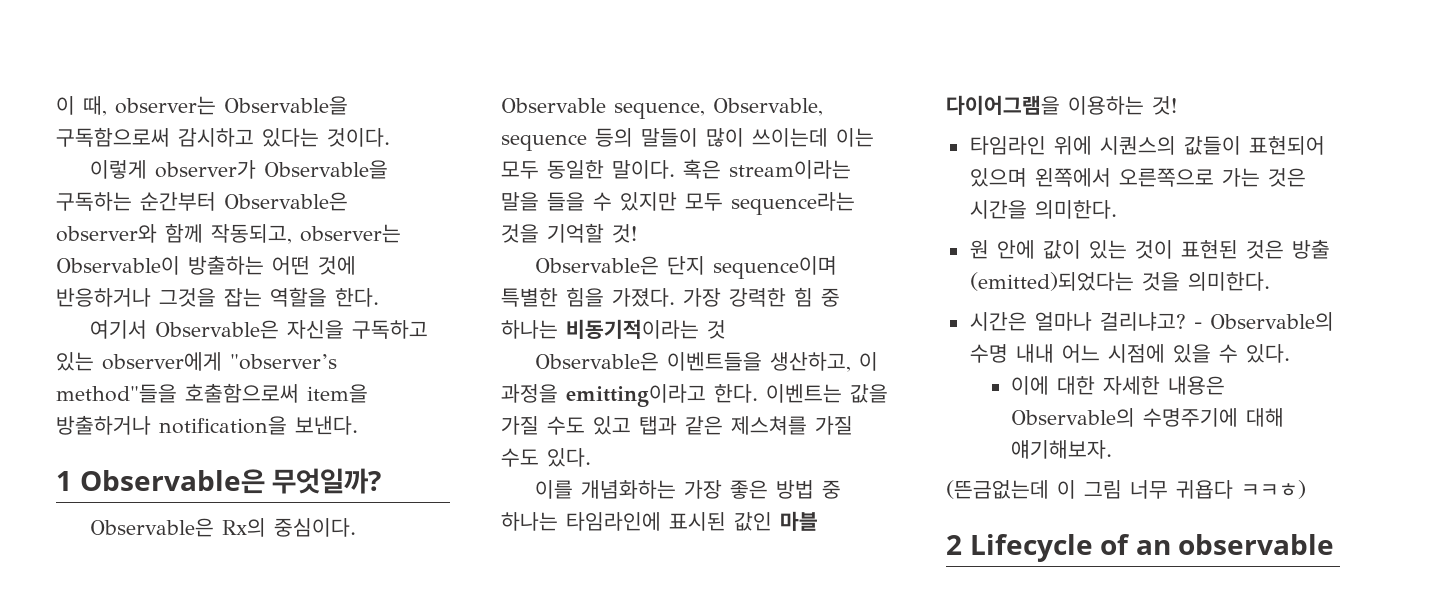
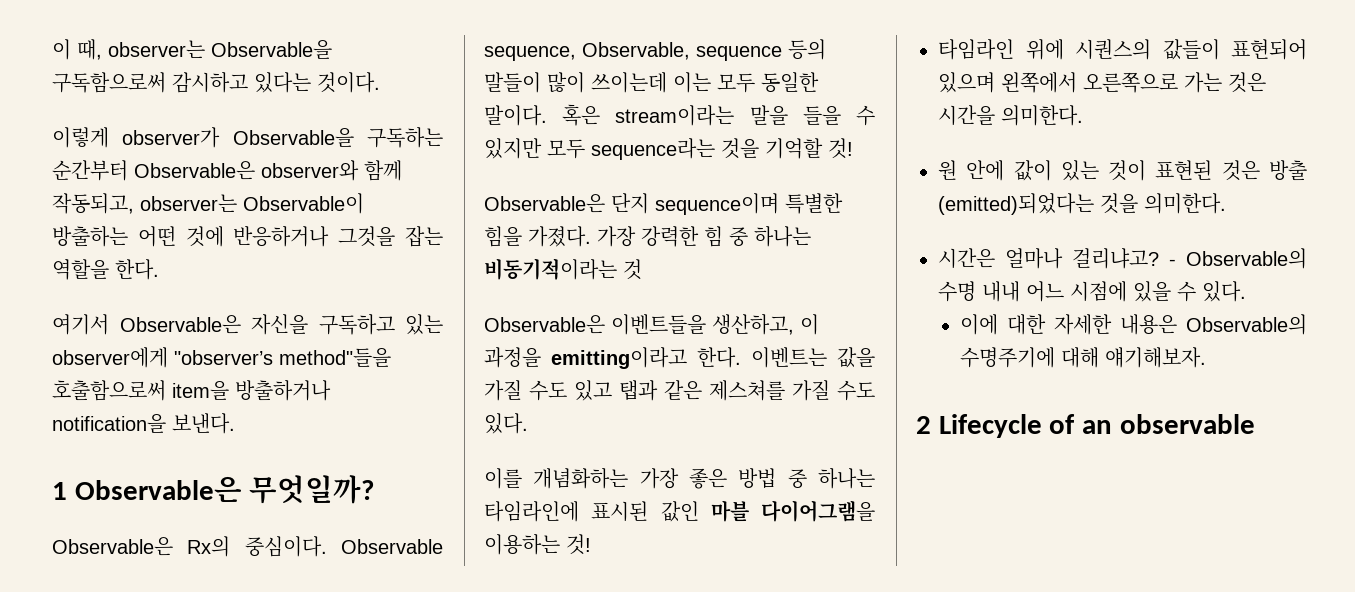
- (뜬금없는데 이 그림 너무 귀욥다 ㅋㅋㅎ)

